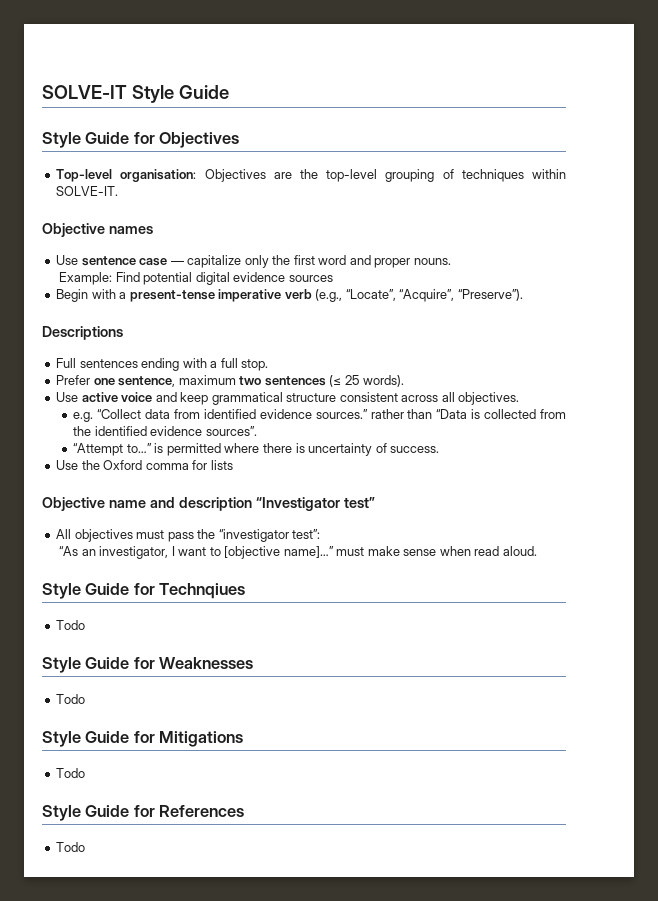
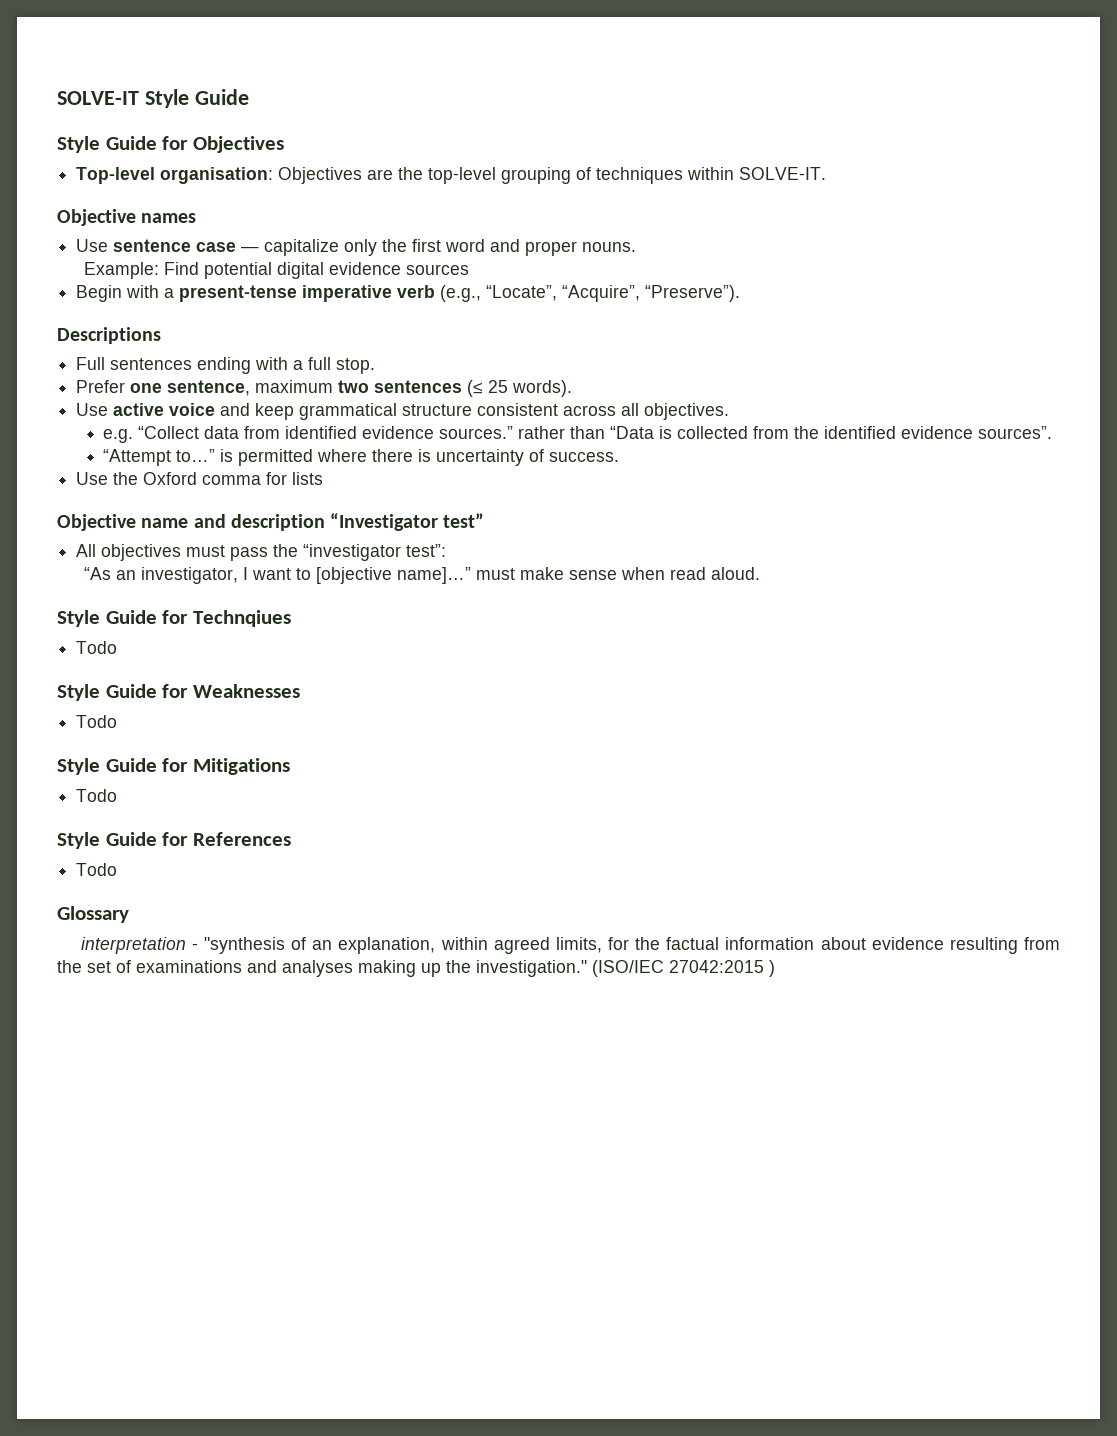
+ Glossary
+ interpretation - "synthesis of an explanation, within agreed limits, for the factual information about evidence resulting from the set of examinations and analyses making up the investigation." (ISO/IEC 27042:2015 )

